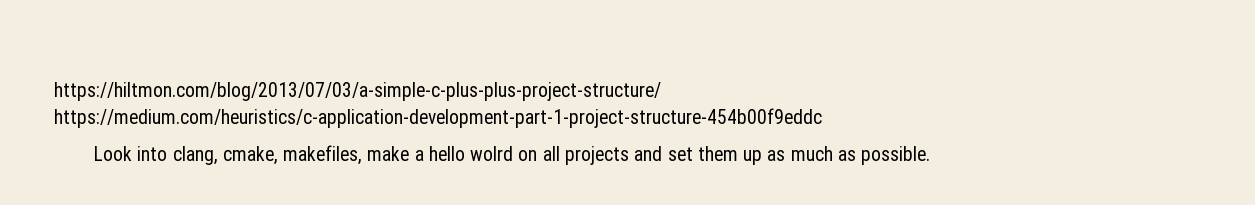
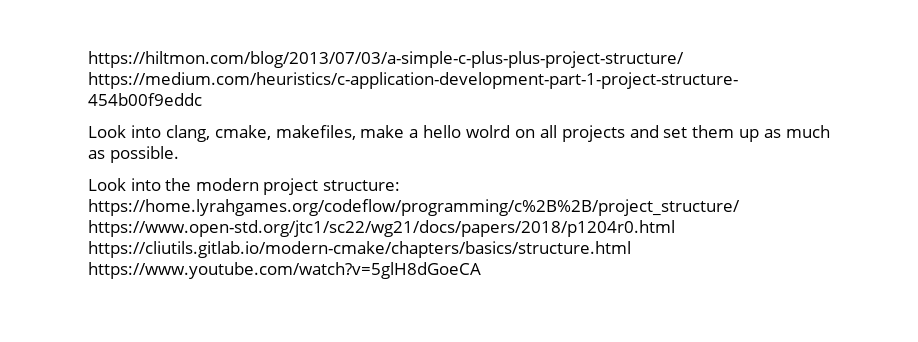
+ Look into the modern project structure: https://home.lyrahgames.org/codeflow/programming/c%2B%2B/project_structure/ https://www.open-std.org/jtc1/sc22/wg21/docs/papers/2018/p1204r0.html https://cliutils.gitlab.io/modern-cmake/chapters/basics/structure.html https://www.youtube.com/watch?v=5glH8dGoeCA

